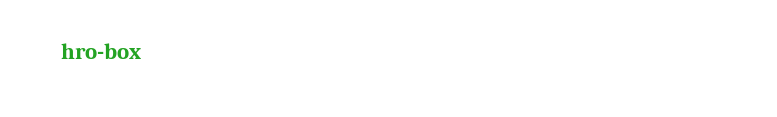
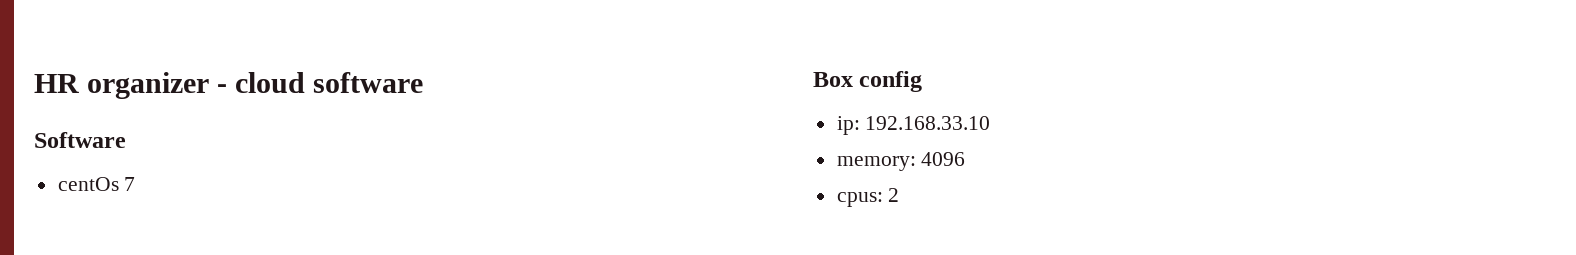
- hro-box
+ HR organizer - cloud software
+ Software
+ centOs 7
+ Box config
+ ip: 192.168.33.10
+ memory: 4096
+ cpus: 2

